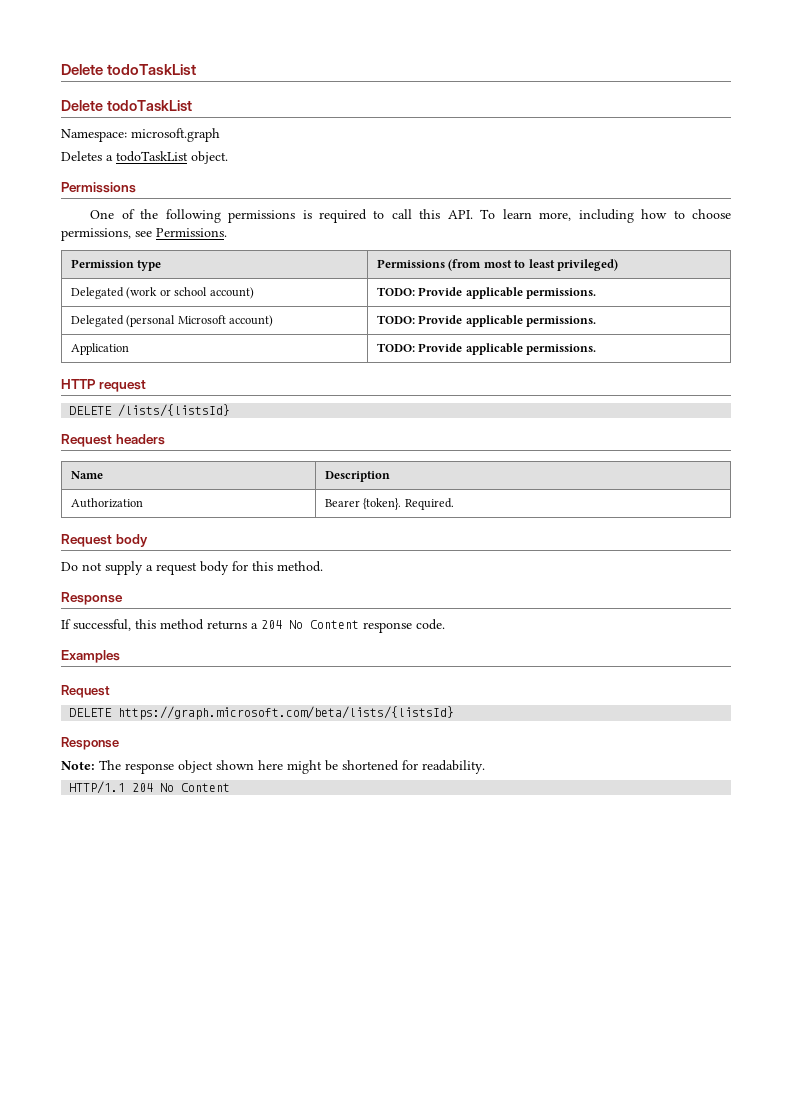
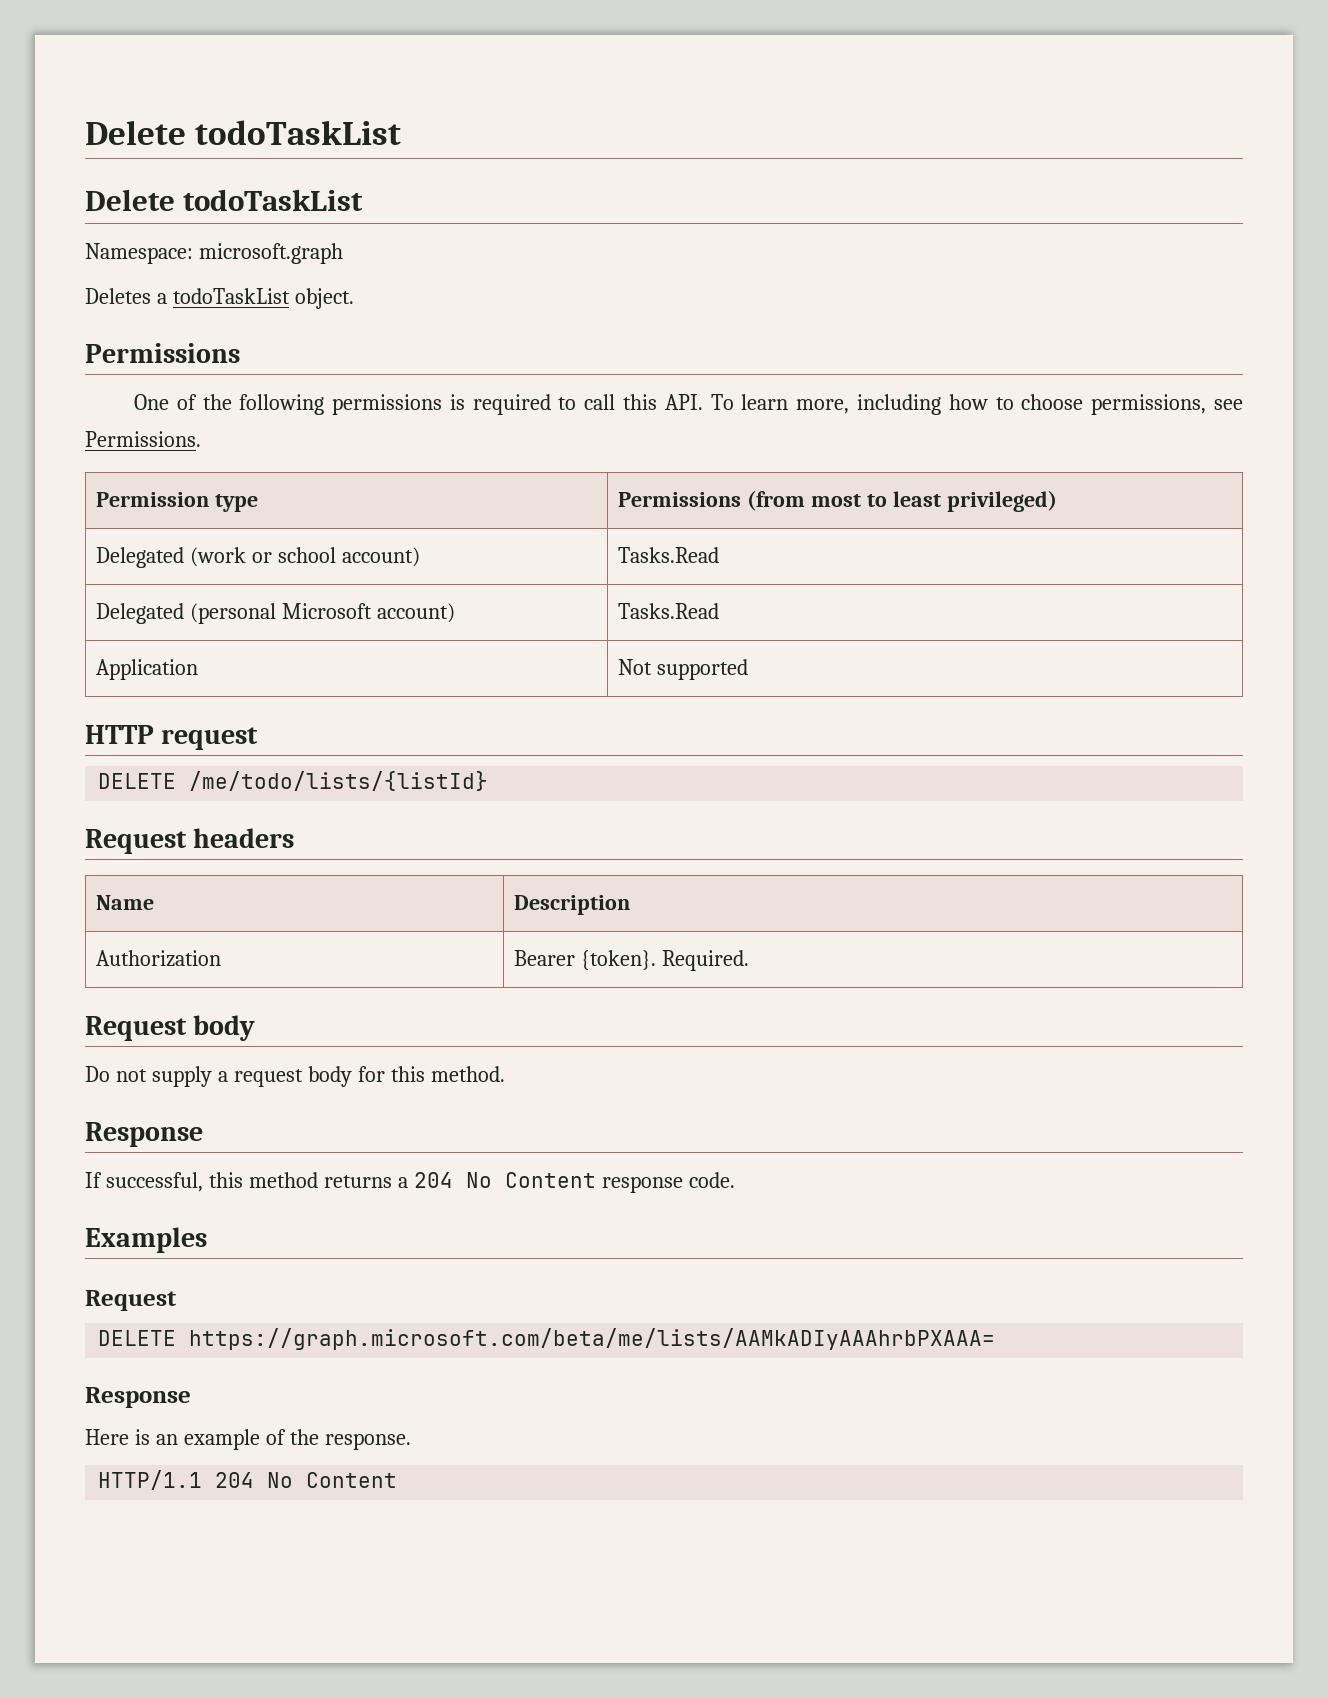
- Delegated (work or school account) | TODO: Provide applicable permissions.
+ Delegated (work or school account) | Tasks.Read
- Delegated (personal Microsoft account) | TODO: Provide applicable permissions.
- Application | TODO: Provide applicable permissions.
+ Delegated (personal Microsoft account) | Tasks.Read
+ Application | Not supported
- DELETE /lists/{listsId}
+ DELETE /me/todo/lists/{listId}
- DELETE https://graph.microsoft.com/beta/lists/{listsId}
+ DELETE https://graph.microsoft.com/beta/me/lists/AAMkADIyAAAhrbPXAAA=
  Response
- Note: The response object shown here might be shortened for readability.
+ Here is an example of the response.

